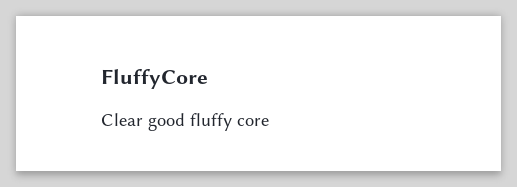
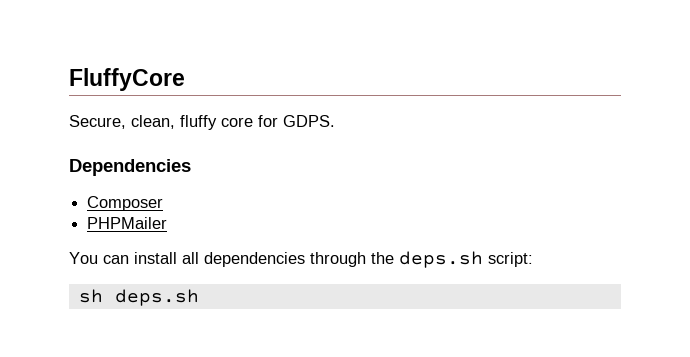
- Clear good fluffy core
+ Secure, clean, fluffy core for GDPS.
+ Dependencies
+ Composer
+ PHPMailer
+ You can install all dependencies through the deps.sh script:
+ sh deps.sh

